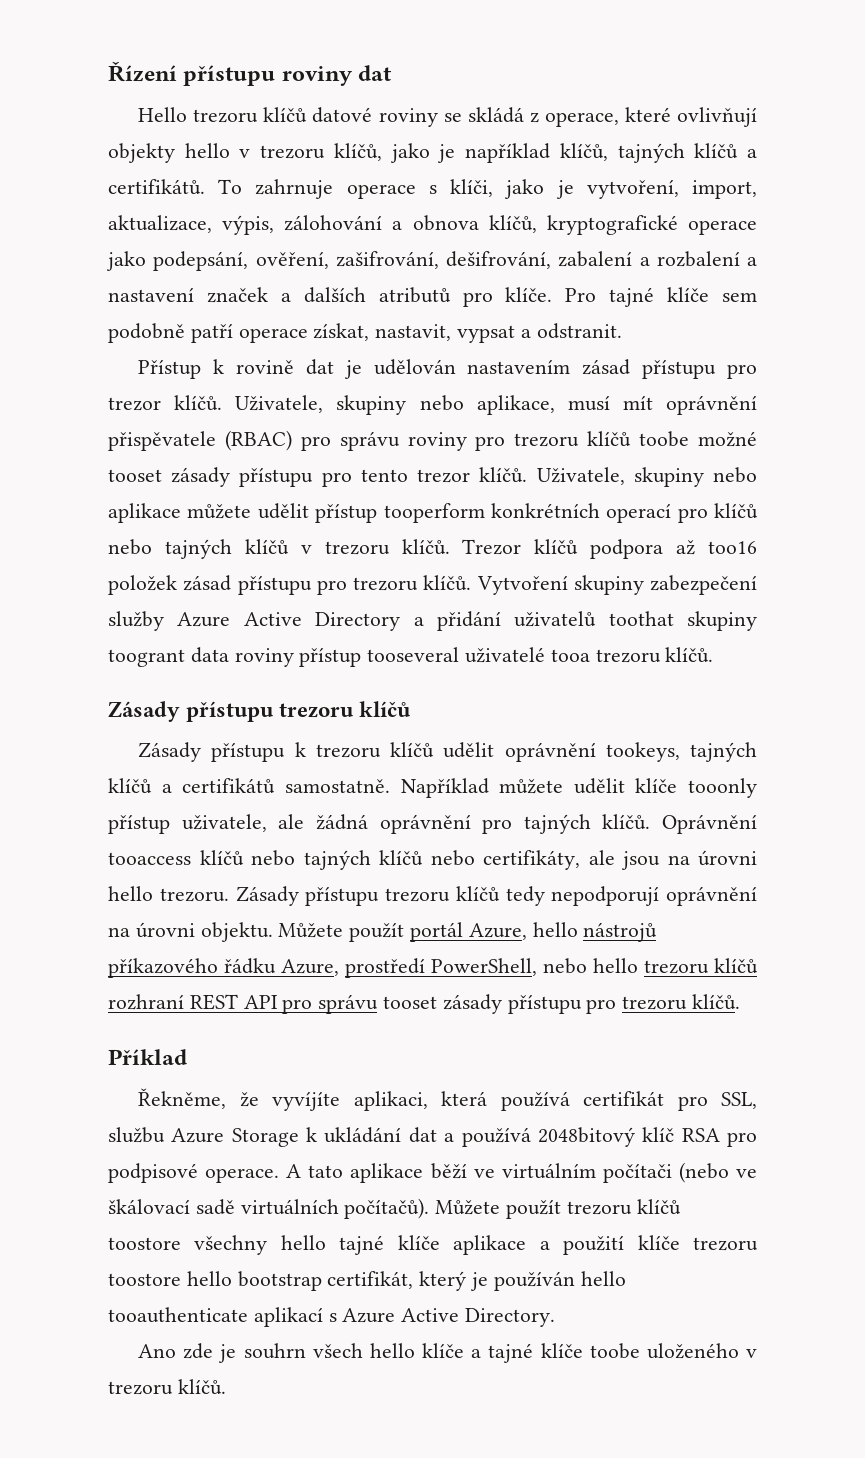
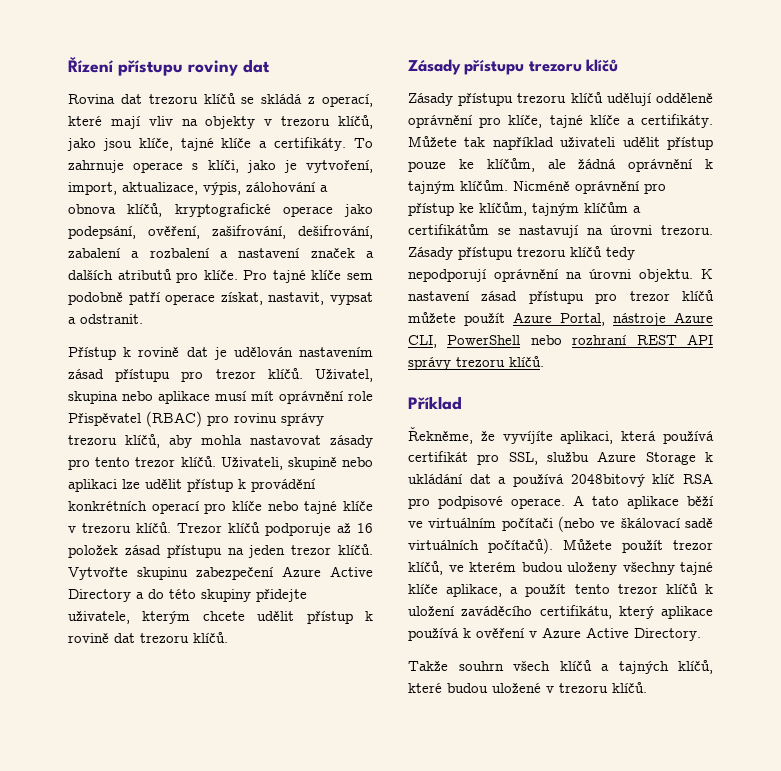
- Hello trezoru klíčů datové roviny se skládá z operace, které ovlivňují objekty hello v trezoru klíčů, jako je například klíčů, tajných klíčů a certifikátů.
+ Rovina dat trezoru klíčů se skládá z operací, které mají vliv na objekty v trezoru klíčů, jako jsou klíče, tajné klíče a certifikáty.
- Uživatele, skupiny nebo aplikace, musí mít oprávnění přispěvatele (RBAC) pro správu roviny pro trezoru klíčů toobe možné tooset zásady přístupu pro tento trezor klíčů. Uživatele, skupiny nebo aplikace můžete udělit přístup tooperform konkrétních operací pro klíčů nebo tajných klíčů v trezoru klíčů.
+ Uživatel, skupina nebo aplikace musí mít oprávnění role Přispěvatel (RBAC) pro rovinu správy trezoru klíčů, aby mohla nastavovat zásady pro tento trezor klíčů. Uživateli, skupině nebo aplikaci lze udělit přístup k provádění konkrétních operací pro klíče nebo tajné klíče v trezoru klíčů.
- Trezor klíčů podpora až too16 položek zásad přístupu pro trezoru klíčů. Vytvoření skupiny zabezpečení služby Azure Active Directory a přidání uživatelů toothat skupiny toogrant data roviny přístup tooseveral uživatelé tooa trezoru klíčů.
+ Trezor klíčů podporuje až 16 položek zásad přístupu na jeden trezor klíčů. Vytvořte skupinu zabezpečení Azure Active Directory a do této skupiny přidejte uživatele, kterým chcete udělit přístup k rovině dat trezoru klíčů.
- Zásady přístupu k trezoru klíčů udělit oprávnění tookeys, tajných klíčů a certifikátů samostatně. Například můžete udělit klíče tooonly přístup uživatele, ale žádná oprávnění pro tajných klíčů. Oprávnění tooaccess klíčů nebo tajných klíčů nebo certifikáty, ale jsou na úrovni hello trezoru.
+ Zásady přístupu trezoru klíčů udělují odděleně oprávnění pro klíče, tajné klíče a certifikáty. Můžete tak například uživateli udělit přístup pouze ke klíčům, ale žádná oprávnění k tajným klíčům. Nicméně oprávnění pro přístup ke klíčům, tajným klíčům a certifikátům se nastavují na úrovni trezoru.
- Můžete použít portál Azure, hello nástrojů příkazového řádku Azure, prostředí PowerShell, nebo hello trezoru klíčů rozhraní REST API pro správu tooset zásady přístupu pro trezoru klíčů.
+ K nastavení zásad přístupu pro trezor klíčů můžete použít Azure Portal, nástroje Azure CLI, PowerShell nebo rozhraní REST API správy trezoru klíčů.
- Můžete použít trezoru klíčů toostore všechny hello tajné klíče aplikace a použití klíče trezoru toostore hello bootstrap certifikát, který je používán hello tooauthenticate aplikací s Azure Active Directory.
- Ano zde je souhrn všech hello klíče a tajné klíče toobe uloženého v trezoru klíčů.
+ Můžete použít trezor klíčů, ve kterém budou uloženy všechny tajné klíče aplikace, a použít tento trezor klíčů k uložení zaváděcího certifikátu, který aplikace používá k ověření v Azure Active Directory.
+ Takže souhrn všech klíčů a tajných klíčů, které budou uložené v trezoru klíčů.

